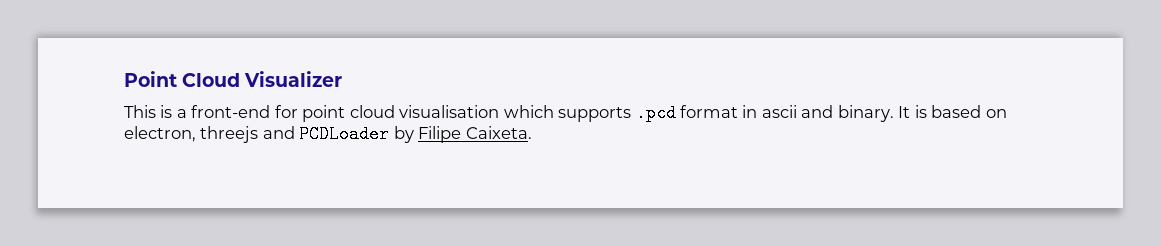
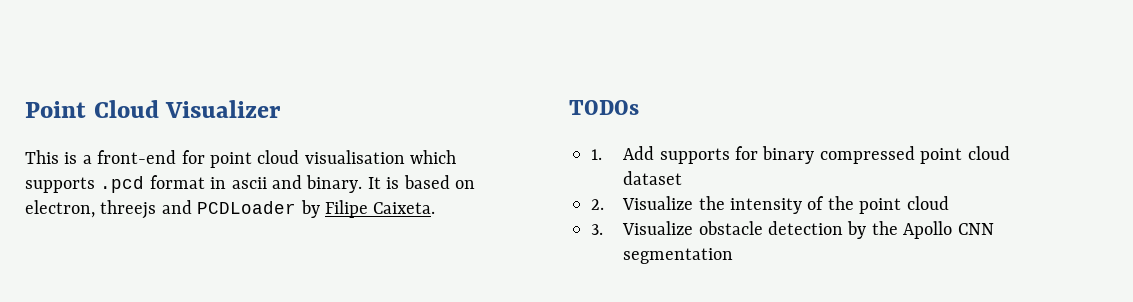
+ TODOs
+ 1. Add supports for binary compressed point cloud dataset
+ 2. Visualize the intensity of the point cloud
+ 3. Visualize obstacle detection by the Apollo CNN segmentation

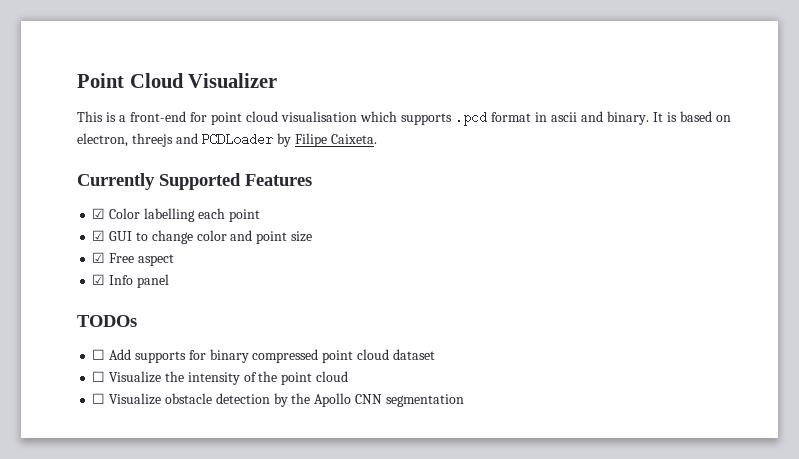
+ Currently Supported Features
+ ☑ Color labelling each point
+ ☑ GUI to change color and point size
+ ☑ Free aspect
+ ☑ Info panel
- 1. Add supports for binary compressed point cloud dataset
+ ☐ Add supports for binary compressed point cloud dataset
- 2. Visualize the intensity of the point cloud
+ ☐ Visualize the intensity of the point cloud
- 3. Visualize obstacle detection by the Apollo CNN segmentation
+ ☐ Visualize obstacle detection by the Apollo CNN segmentation

